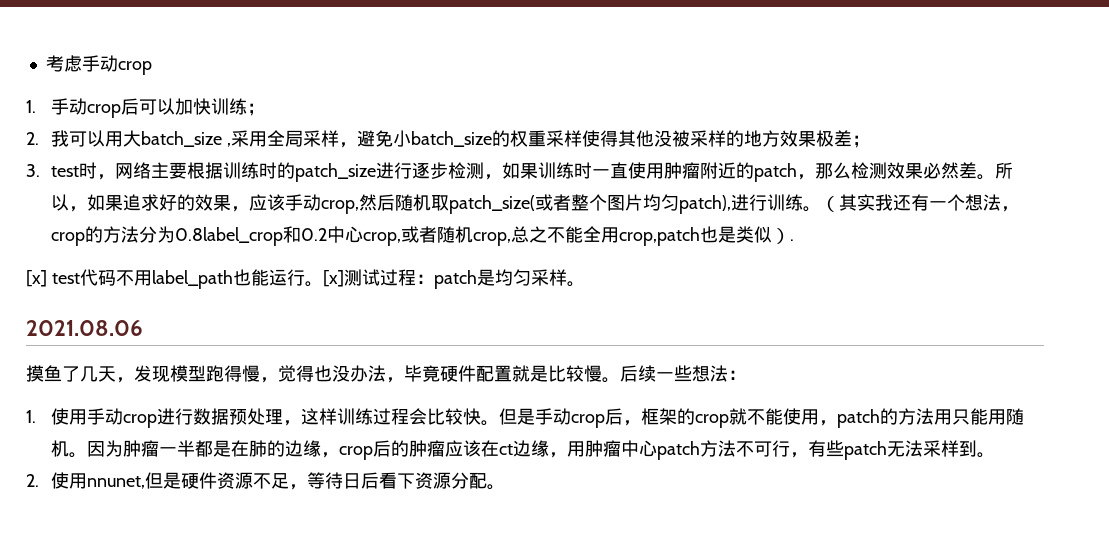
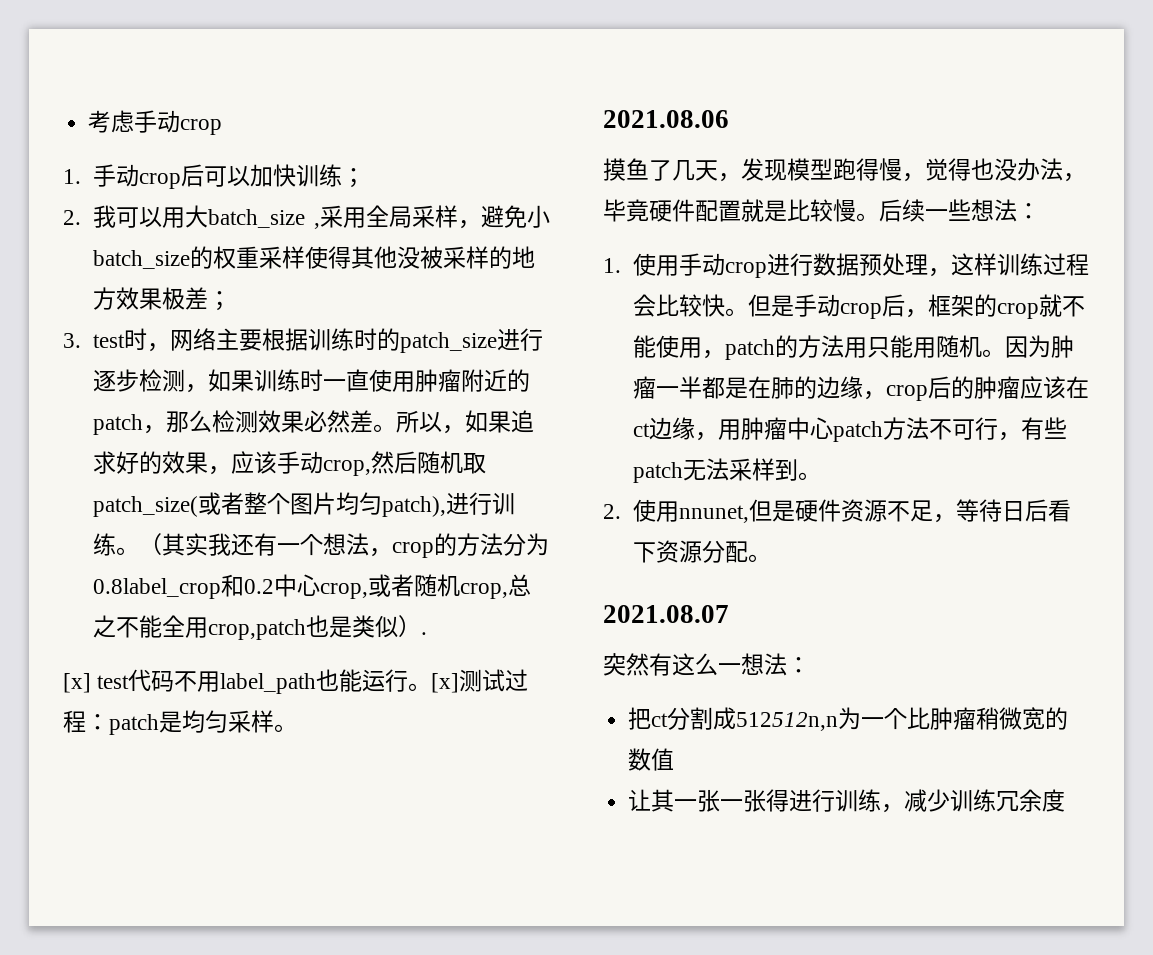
+ 2021.08.07
+ 突然有这么一想法：
+ 把ct分割成512512n,n为一个比肿瘤稍微宽的数值
+ 让其一张一张得进行训练，减少训练冗余度

